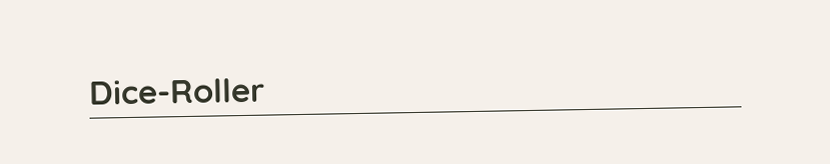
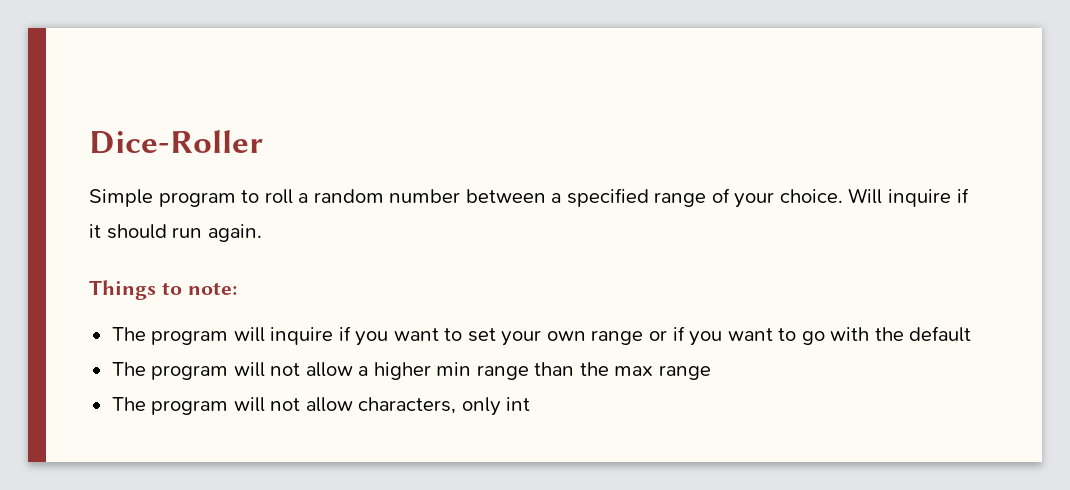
+ Simple program to roll a random number between a specified range of your choice. Will inquire if it should run again.
+ Things to note:
+ The program will inquire if you want to set your own range or if you want to go with the default
+ The program will not allow a higher min range than the max range
+ The program will not allow characters, only int

